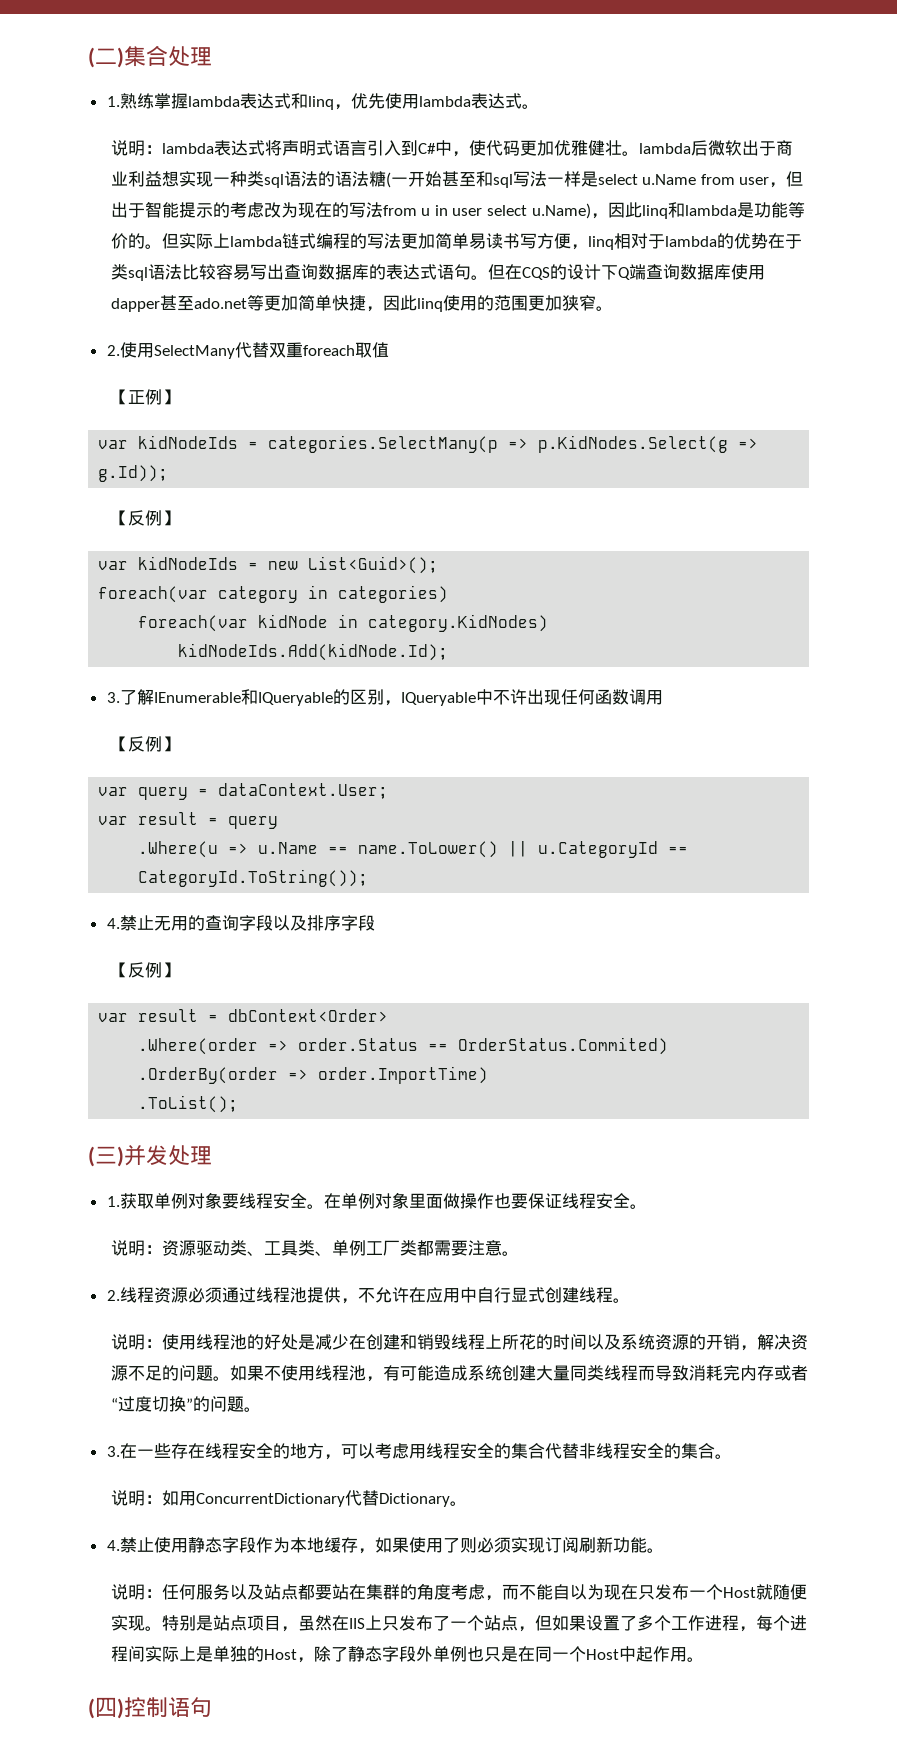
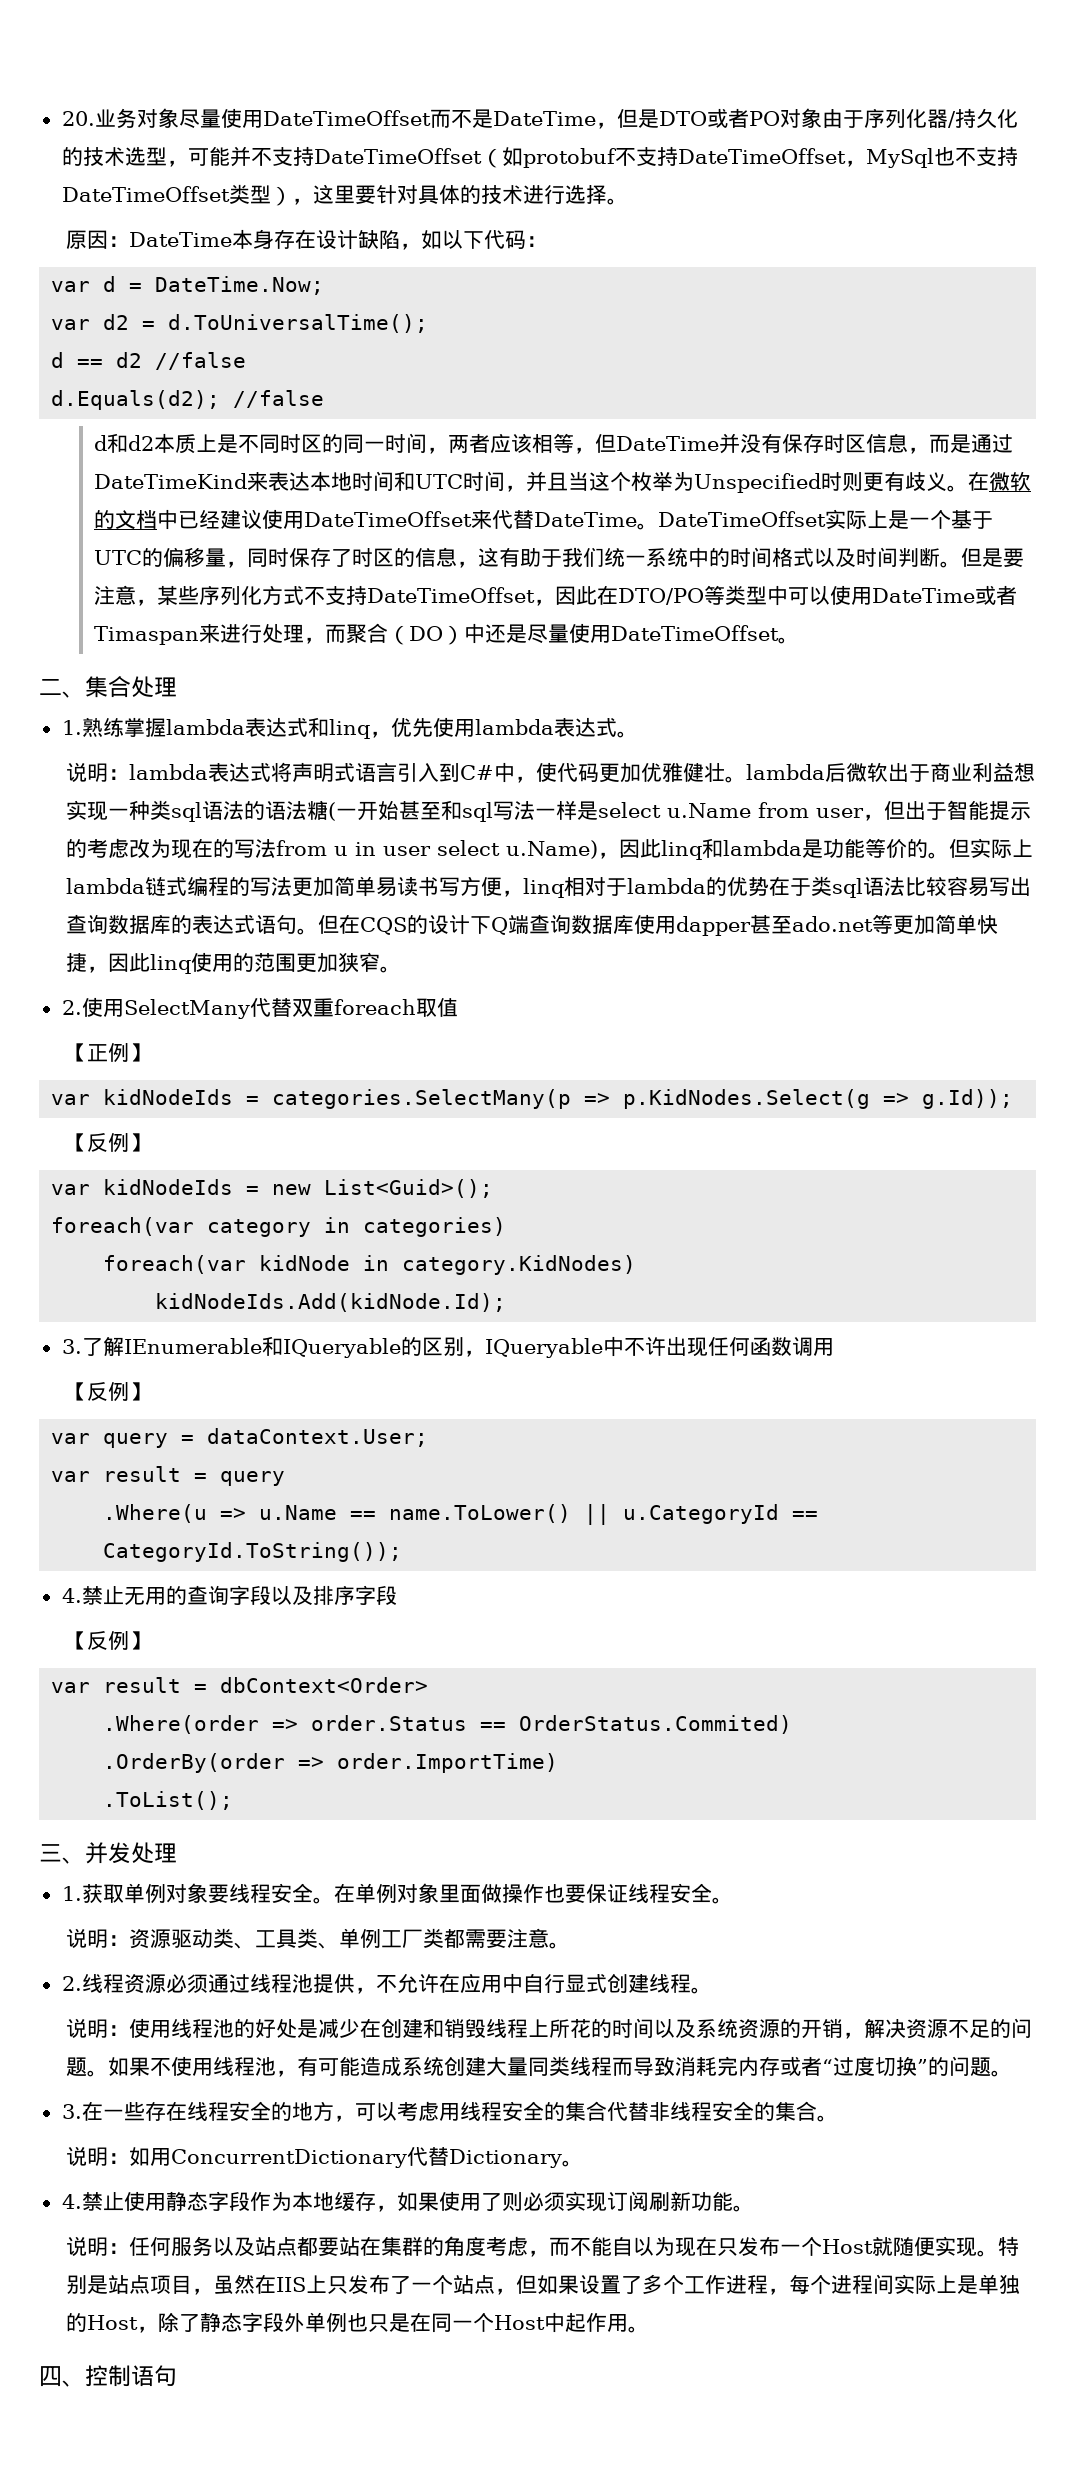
- (二)集合处理
+ 20.业务对象尽量使用DateTimeOffset而不是DateTime，但是DTO或者PO对象由于序列化器/持久化的技术选型，可能并不支持DateTimeOffset（如protobuf不支持DateTimeOffset，MySql也不支持DateTimeOffset类型），这里要针对具体的技术进行选择。
+ 原因：DateTime本身存在设计缺陷，如以下代码：
+ var d = DateTime.Now;
+ var d2 = d.ToUniversalTime();
+ d == d2 //false
+ d.Equals(d2); //false
+ d和d2本质上是不同时区的同一时间，两者应该相等，但DateTime并没有保存时区信息，而是通过DateTimeKind来表达本地时间和UTC时间，并且当这个枚举为Unspecified时则更有歧义。在微软的文档中已经建议使用DateTimeOffset来代替DateTime。DateTimeOffset实际上是一个基于UTC的偏移量，同时保存了时区的信息，这有助于我们统一系统中的时间格式以及时间判断。但是要注意，某些序列化方式不支持DateTimeOffset，因此在DTO/PO等类型中可以使用DateTime或者Timaspan来进行处理，而聚合（DO）中还是尽量使用DateTimeOffset。
+ 二、集合处理
- (三)并发处理
+ 三、并发处理
- (四)控制语句
+ 四、控制语句

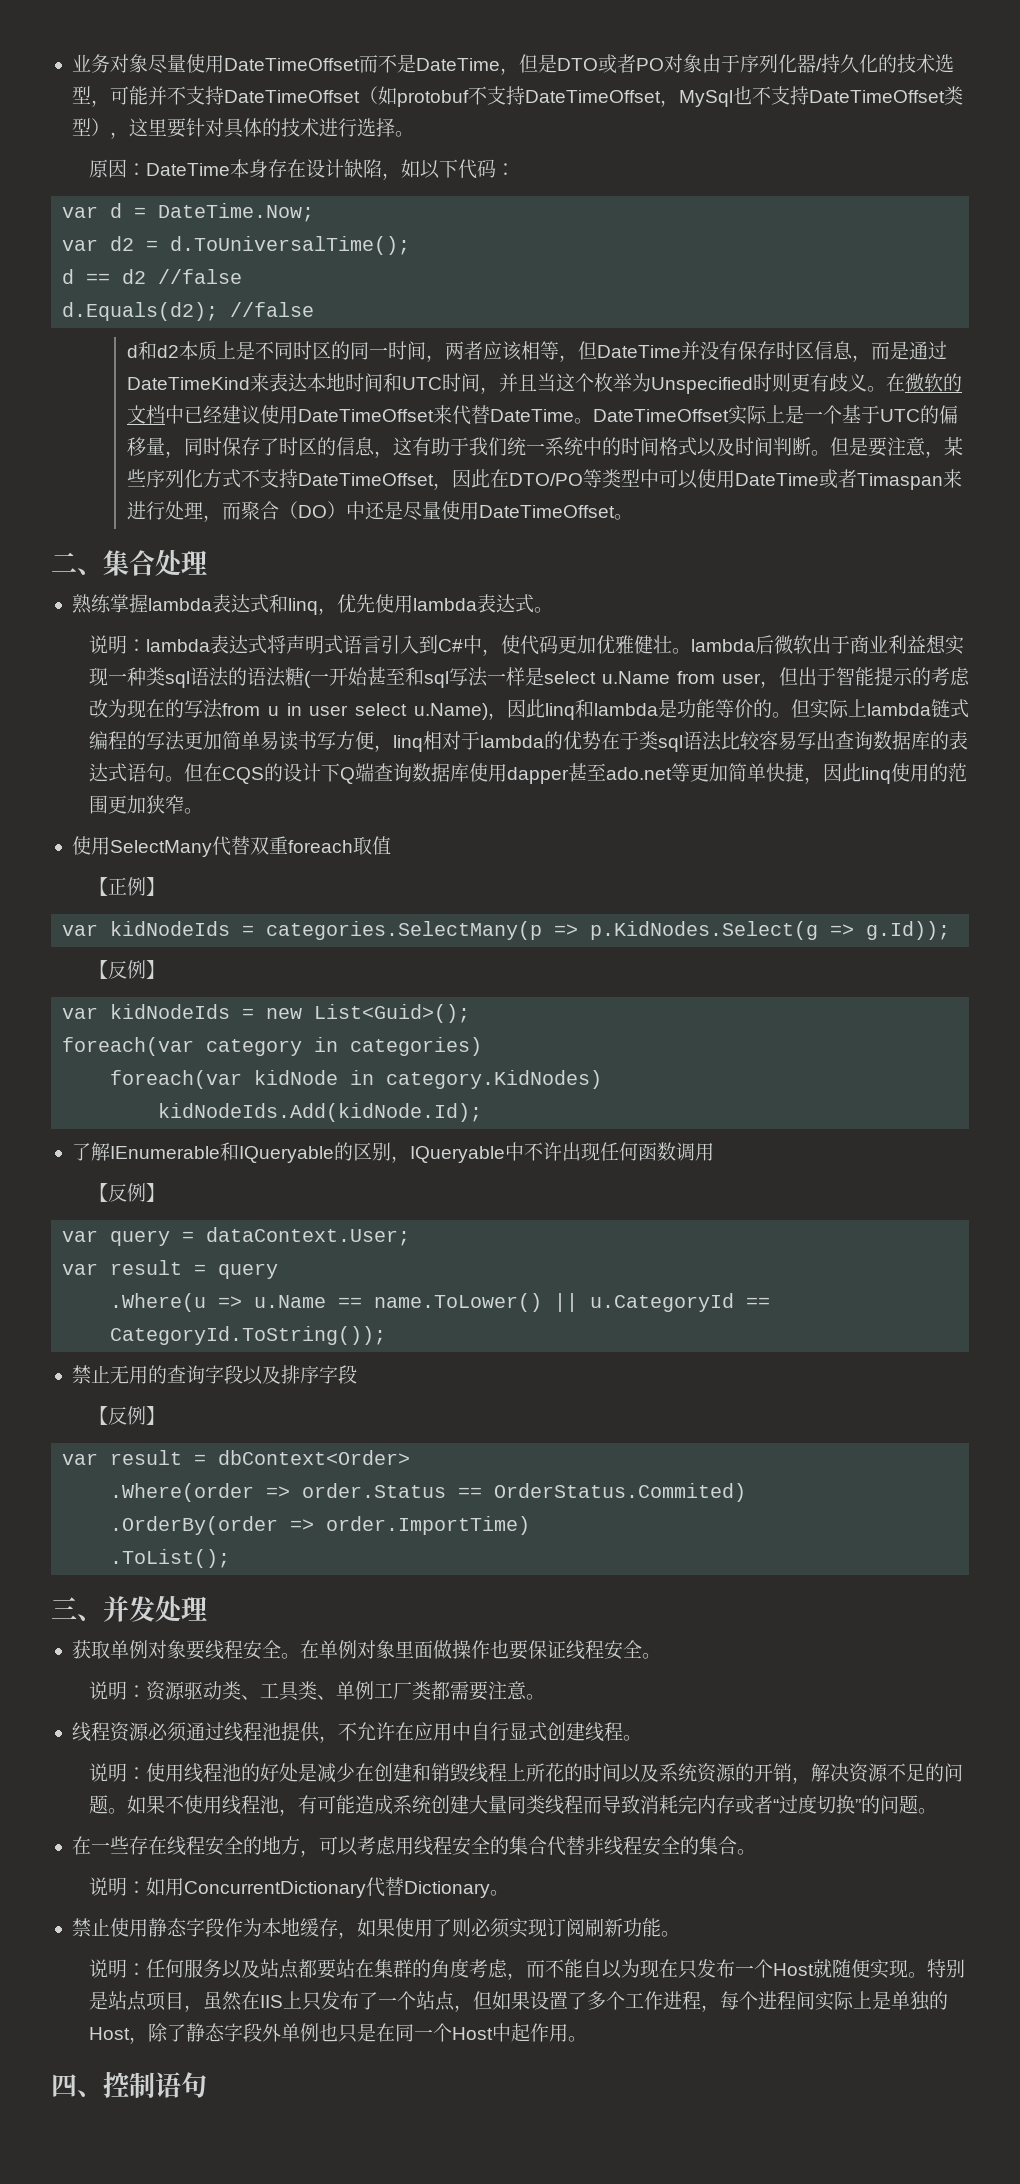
- 20.业务对象尽量使用DateTimeOffset而不是DateTime，但是DTO或者PO对象由于序列化器/持久化的技术选型，可能并不支持DateTimeOffset（如protobuf不支持DateTimeOffset，MySql也不支持DateTimeOffset类型），这里要针对具体的技术进行选择。
+ 业务对象尽量使用DateTimeOffset而不是DateTime，但是DTO或者PO对象由于序列化器/持久化的技术选型，可能并不支持DateTimeOffset（如protobuf不支持DateTimeOffset，MySql也不支持DateTimeOffset类型），这里要针对具体的技术进行选择。
- 1.熟练掌握lambda表达式和linq，优先使用lambda表达式。
+ 熟练掌握lambda表达式和linq，优先使用lambda表达式。
- 2.使用SelectMany代替双重foreach取值
+ 使用SelectMany代替双重foreach取值
- 3.了解IEnumerable和IQueryable的区别，IQueryable中不许出现任何函数调用
+ 了解IEnumerable和IQueryable的区别，IQueryable中不许出现任何函数调用
- 4.禁止无用的查询字段以及排序字段
+ 禁止无用的查询字段以及排序字段
- 1.获取单例对象要线程安全。
+ 获取单例对象要线程安全。
- 2.线程资源必须通过线程池提供，不允许在应用中自行显式创建线程。
+ 线程资源必须通过线程池提供，不允许在应用中自行显式创建线程。
- 3.在一些存在线程安全的地方，可以考虑用线程安全的集合代替非线程安全的集合。
+ 在一些存在线程安全的地方，可以考虑用线程安全的集合代替非线程安全的集合。
- 4.禁止使用静态字段作为本地缓存，如果使用了则必须实现订阅刷新功能。
+ 禁止使用静态字段作为本地缓存，如果使用了则必须实现订阅刷新功能。

